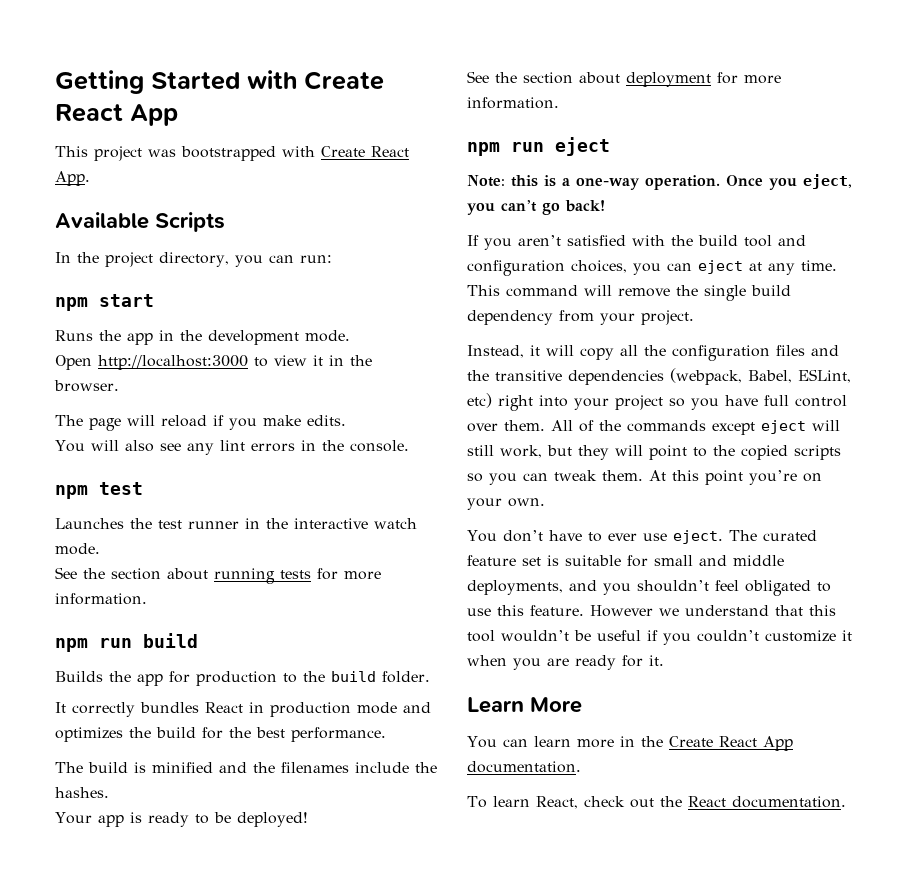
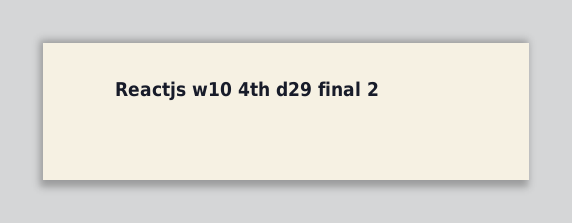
- Getting Started with Create React App
- This project was bootstrapped with Create React App.
- Available Scripts
- In the project directory, you can run:
- npm start
- Runs the app in the development mode.
- Open http://localhost:3000 to view it in the browser.
- The page will reload if you make edits.
- You will also see any lint errors in the console.
- npm test
- Launches the test runner in the interactive watch mode.
- See the section about running tests for more information.
- npm run build
- Builds the app for production to the build folder.
- It correctly bundles React in production mode and optimizes the build for the best performance.
- The build is minified and the filenames include the hashes.
- Your app is ready to be deployed!
- See the section about deployment for more information.
- npm run eject
- Note: this is a one-way operation. Once you eject, you can’t go back!
- If you aren’t satisfied with the build tool and configuration choices, you can eject at any time. This command will remove the single build dependency from your project.
- Instead, it will copy all the configuration files and the transitive dependencies (webpack, Babel, ESLint, etc) right into your project so you have full control over them. All of the commands except eject will still work, but they will point to the copied scripts so you can tweak them. At this point you’re on your own.
- You don’t have to ever use eject. The curated feature set is suitable for small and middle deployments, and you shouldn’t feel obligated to use this feature. However we understand that this tool wouldn’t be useful if you couldn’t customize it when you are ready for it.
- Learn More
- You can learn more in the Create React App documentation.
- To learn React, check out the React documentation.
+ Reactjs w10 4th d29 final 2

